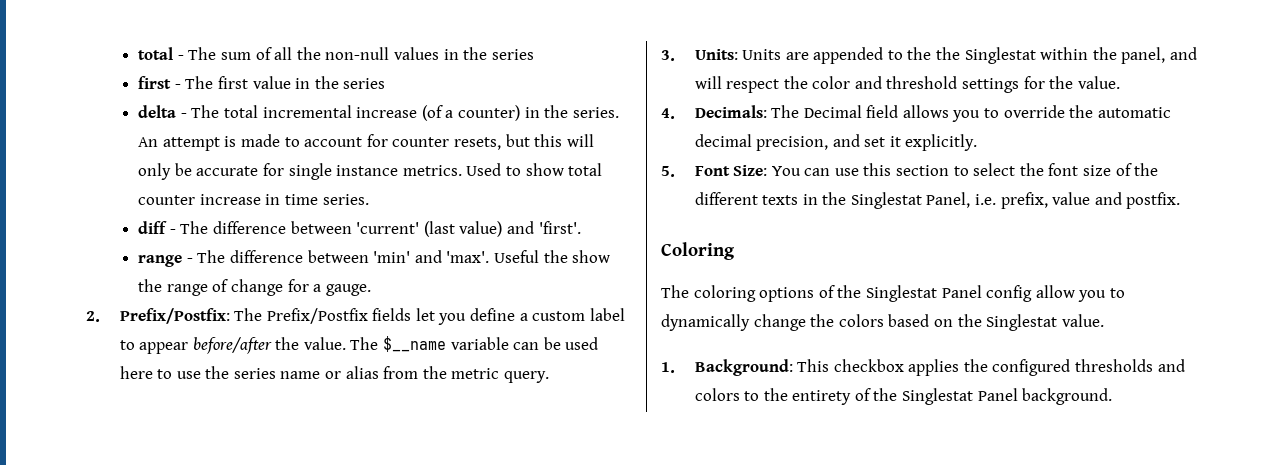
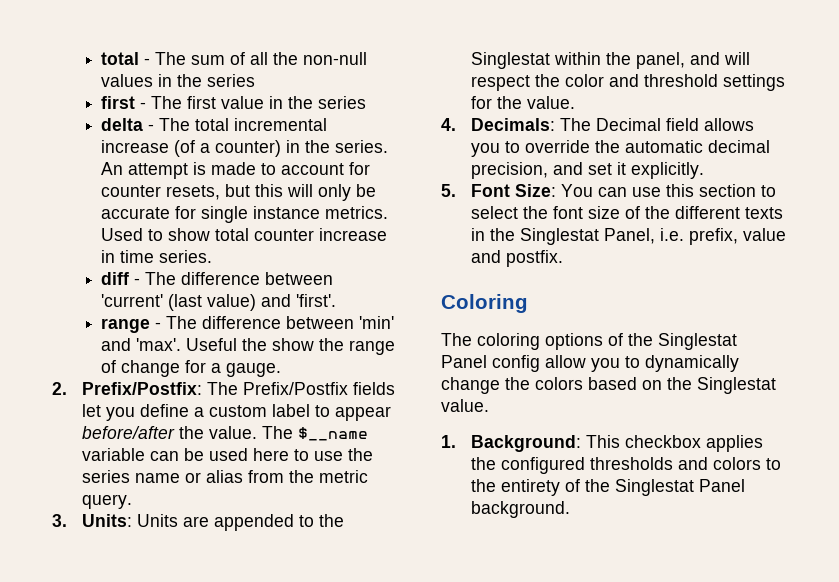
- 3. Units: Units are appended to the the Singlestat within the panel, and will respect the color and threshold settings for the value.
+ 3. Units: Units are appended to the Singlestat within the panel, and will respect the color and threshold settings for the value.

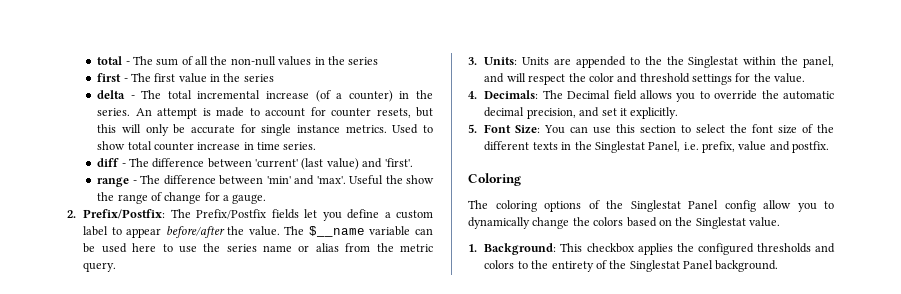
- 3. Units: Units are appended to the Singlestat within the panel, and will respect the color and threshold settings for the value.
+ 3. Units: Units are appended to the the Singlestat within the panel, and will respect the color and threshold settings for the value.

